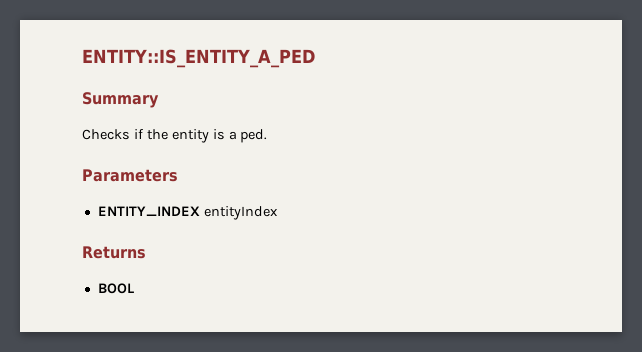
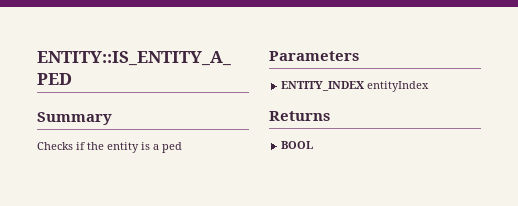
- Checks if the entity is a ped.
+ Checks if the entity is a ped

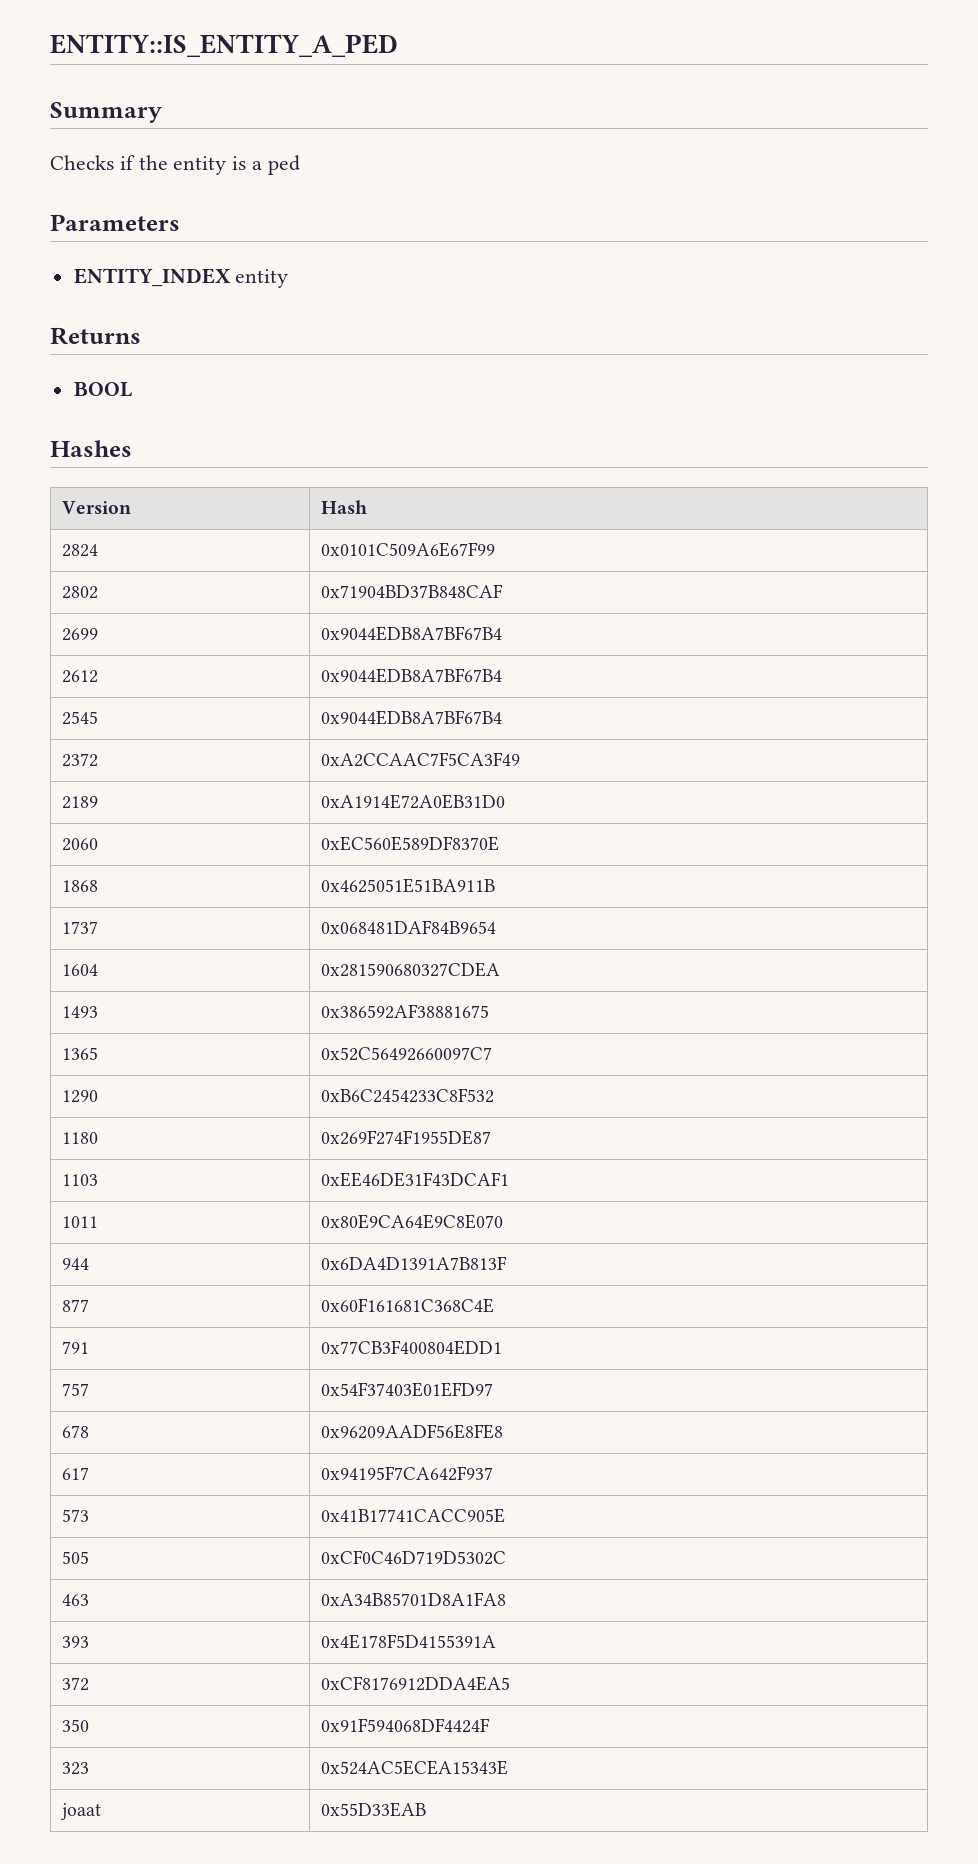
- ENTITY_INDEX entityIndex
+ ENTITY_INDEX entity
+ Hashes
+ Version | Hash
+ 2824 | 0x0101C509A6E67F99
+ 2802 | 0x71904BD37B848CAF
+ 2699 | 0x9044EDB8A7BF67B4
+ 2612 | 0x9044EDB8A7BF67B4
+ 2545 | 0x9044EDB8A7BF67B4
+ 2372 | 0xA2CCAAC7F5CA3F49
+ 2189 | 0xA1914E72A0EB31D0
+ 2060 | 0xEC560E589DF8370E
+ 1868 | 0x4625051E51BA911B
+ 1737 | 0x068481DAF84B9654
+ 1604 | 0x281590680327CDEA
+ 1493 | 0x386592AF38881675
+ 1365 | 0x52C56492660097C7
+ 1290 | 0xB6C2454233C8F532
+ 1180 | 0x269F274F1955DE87
+ 1103 | 0xEE46DE31F43DCAF1
+ 1011 | 0x80E9CA64E9C8E070
+ 944 | 0x6DA4D1391A7B813F
+ 877 | 0x60F161681C368C4E
+ 791 | 0x77CB3F400804EDD1
+ 757 | 0x54F37403E01EFD97
+ 678 | 0x96209AADF56E8FE8
+ 617 | 0x94195F7CA642F937
+ 573 | 0x41B17741CACC905E
+ 505 | 0xCF0C46D719D5302C
+ 463 | 0xA34B85701D8A1FA8
+ 393 | 0x4E178F5D4155391A
+ 372 | 0xCF8176912DDA4EA5
+ 350 | 0x91F594068DF4424F
+ 323 | 0x524AC5ECEA15343E
+ joaat | 0x55D33EAB

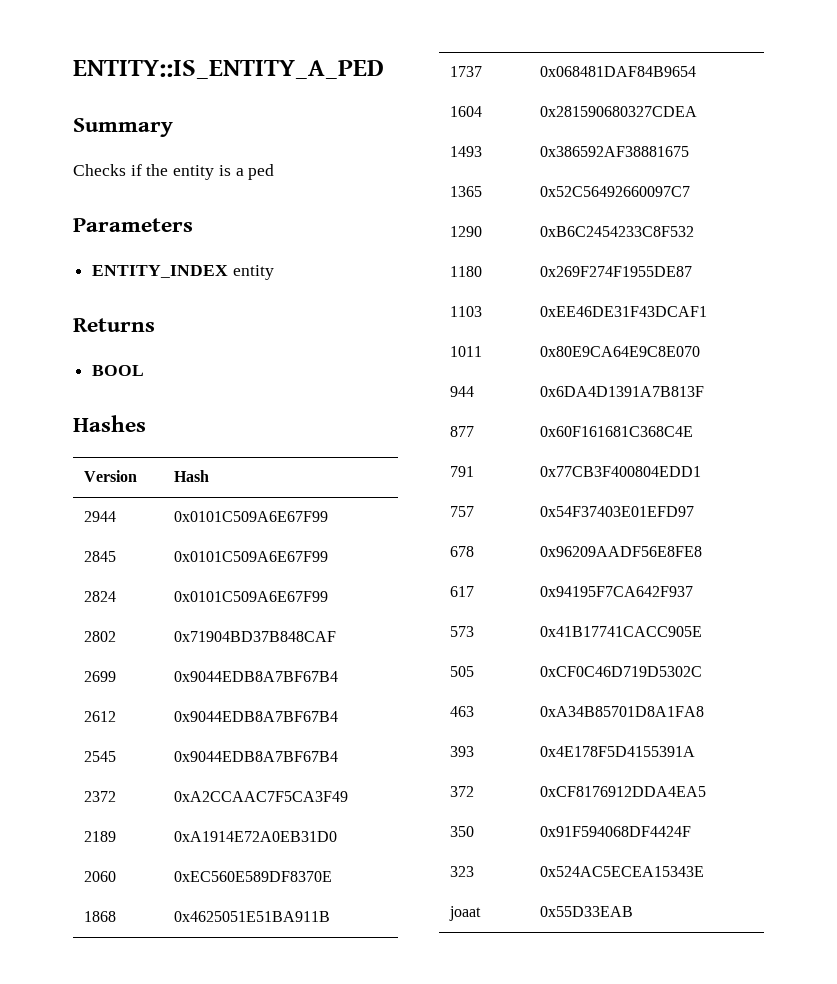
+ 2944 | 0x0101C509A6E67F99
+ 2845 | 0x0101C509A6E67F99

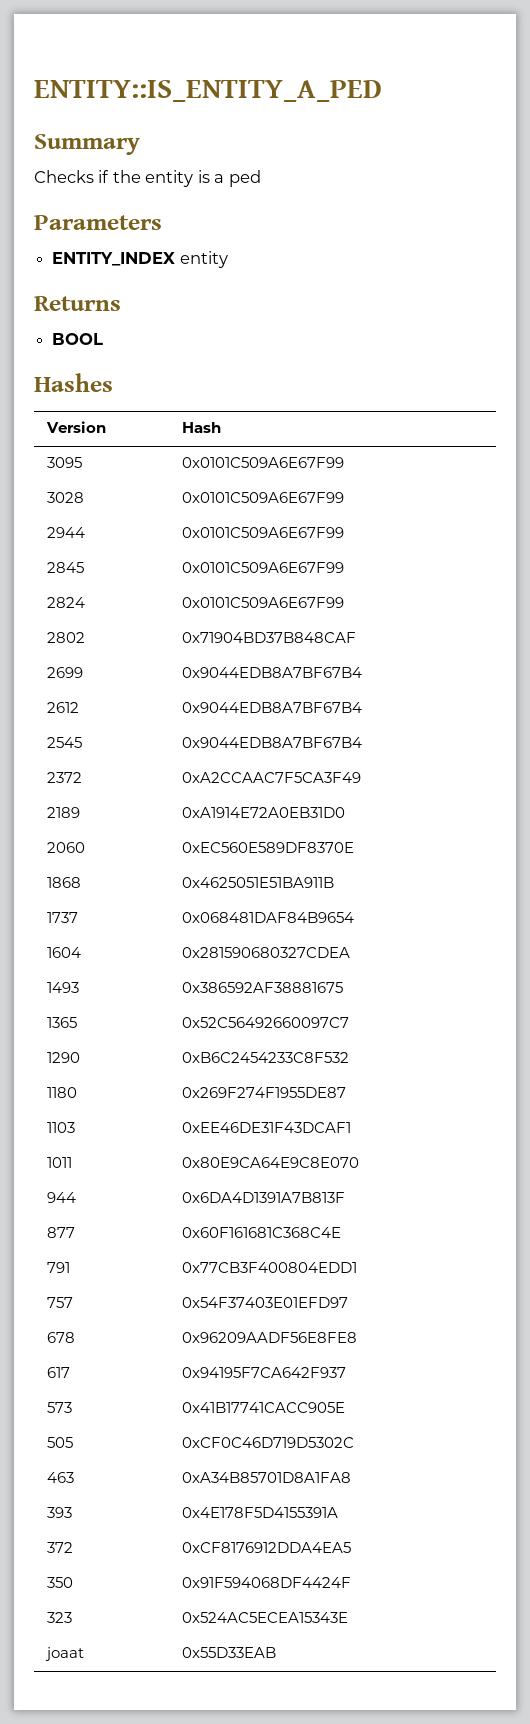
+ 3095 | 0x0101C509A6E67F99
+ 3028 | 0x0101C509A6E67F99

